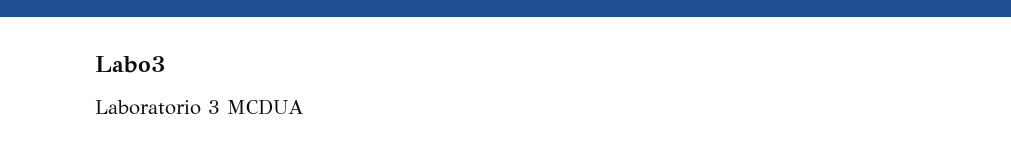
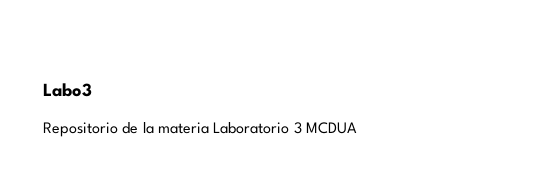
- Laboratorio 3 MCDUA
+ Repositorio de la materia Laboratorio 3 MCDUA

